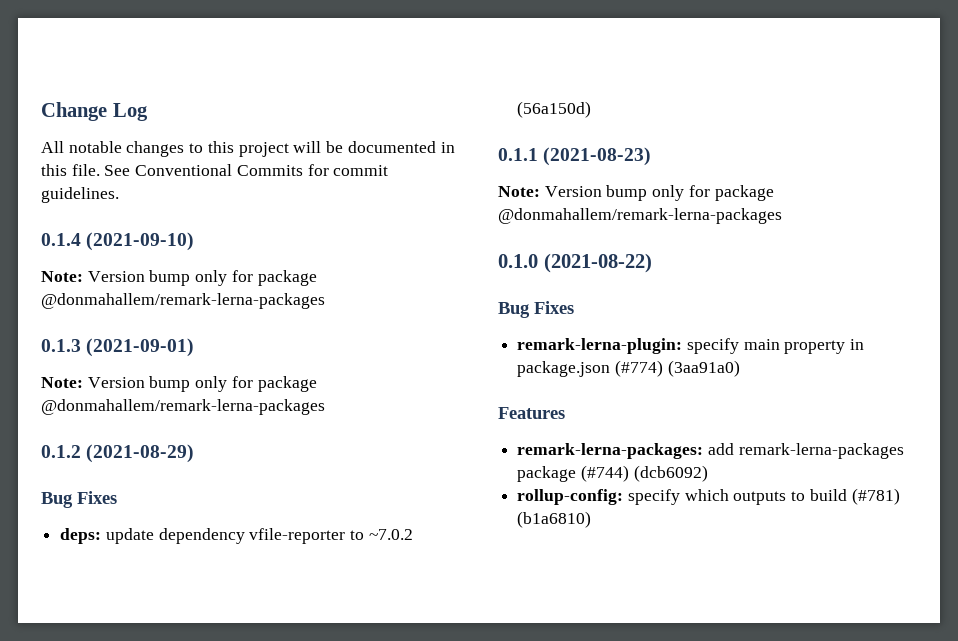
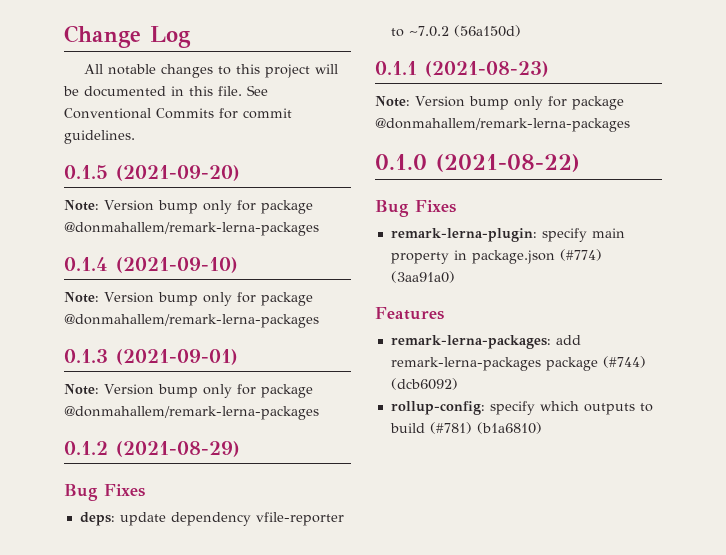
+ 0.1.5 (2021-09-20)
+ Note: Version bump only for package @donmahallem/remark-lerna-packages

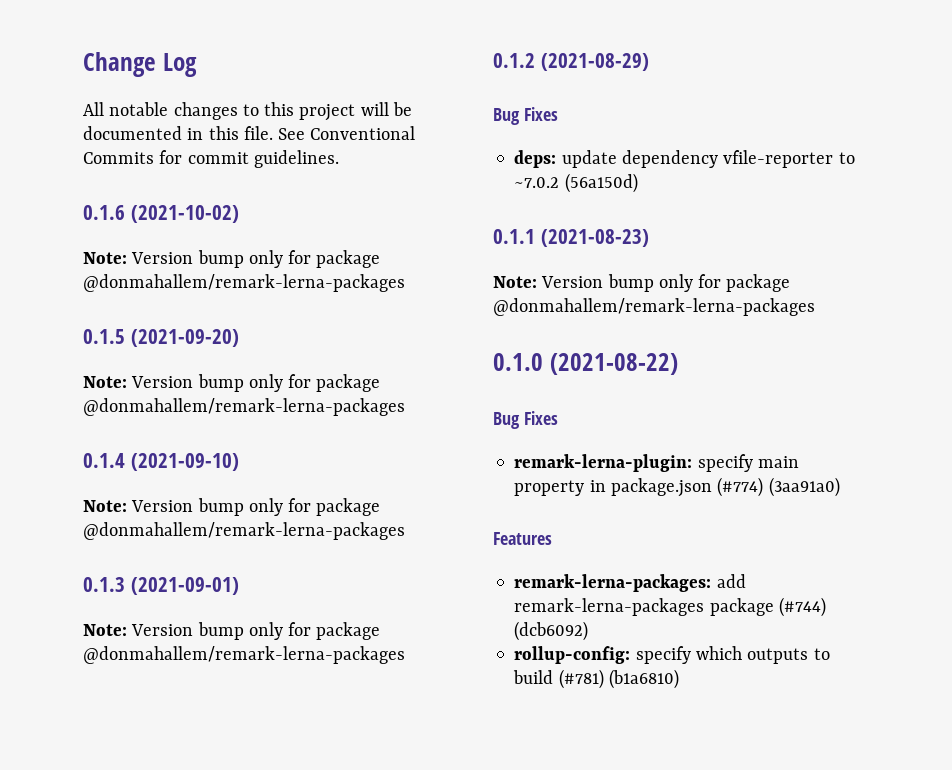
+ 0.1.6 (2021-10-02)
+ Note: Version bump only for package @donmahallem/remark-lerna-packages

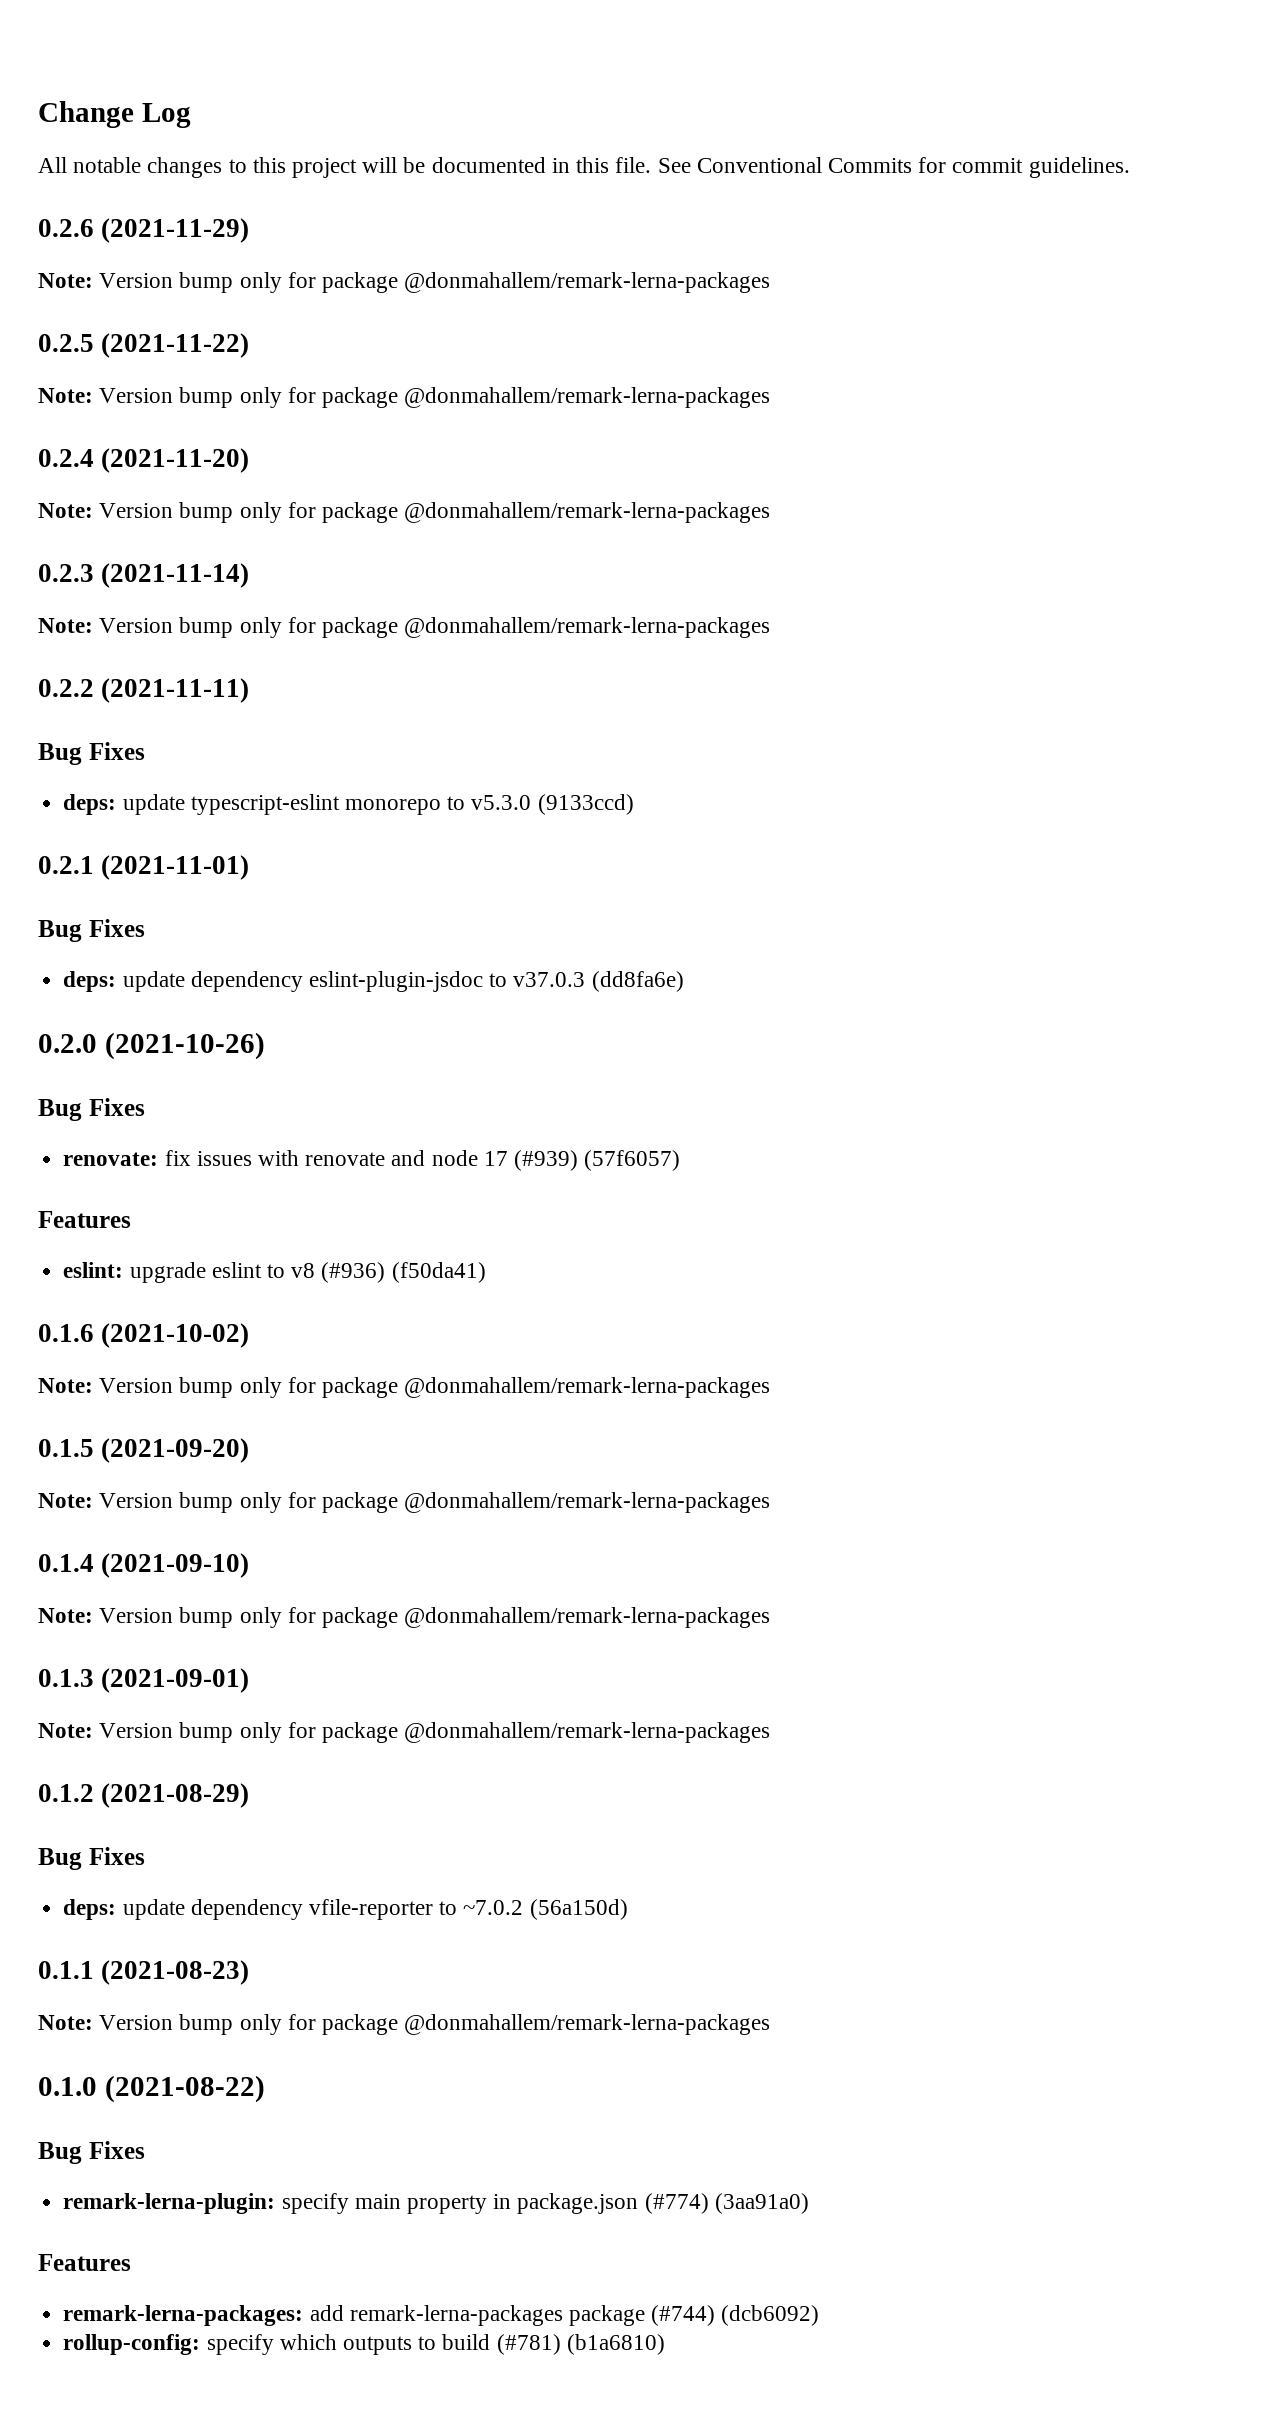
+ 0.2.6 (2021-11-29)
+ Note: Version bump only for package @donmahallem/remark-lerna-packages
+ 0.2.5 (2021-11-22)
+ Note: Version bump only for package @donmahallem/remark-lerna-packages
+ 0.2.4 (2021-11-20)
+ Note: Version bump only for package @donmahallem/remark-lerna-packages
+ 0.2.3 (2021-11-14)
+ Note: Version bump only for package @donmahallem/remark-lerna-packages
+ 0.2.2 (2021-11-11)
+ Bug Fixes
+ deps: update typescript-eslint monorepo to v5.3.0 (9133ccd)
+ 0.2.1 (2021-11-01)
+ Bug Fixes
+ deps: update dependency eslint-plugin-jsdoc to v37.0.3 (dd8fa6e)
+ 0.2.0 (2021-10-26)
+ Bug Fixes
+ renovate: fix issues with renovate and node 17 (#939) (57f6057)
+ Features
+ eslint: upgrade eslint to v8 (#936) (f50da41)

